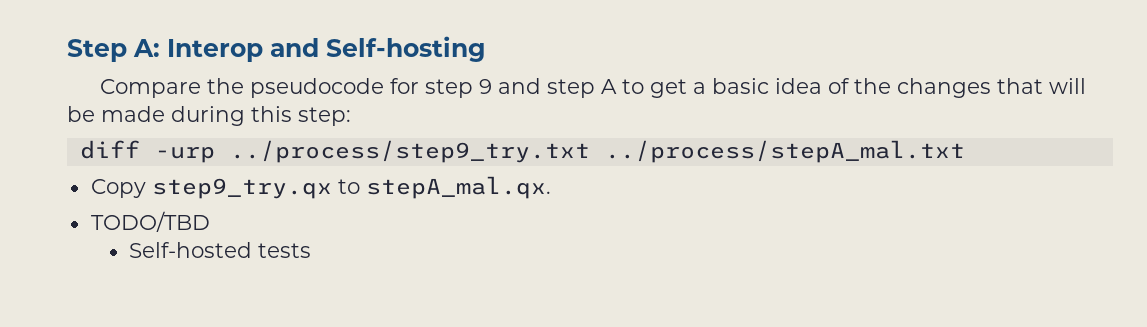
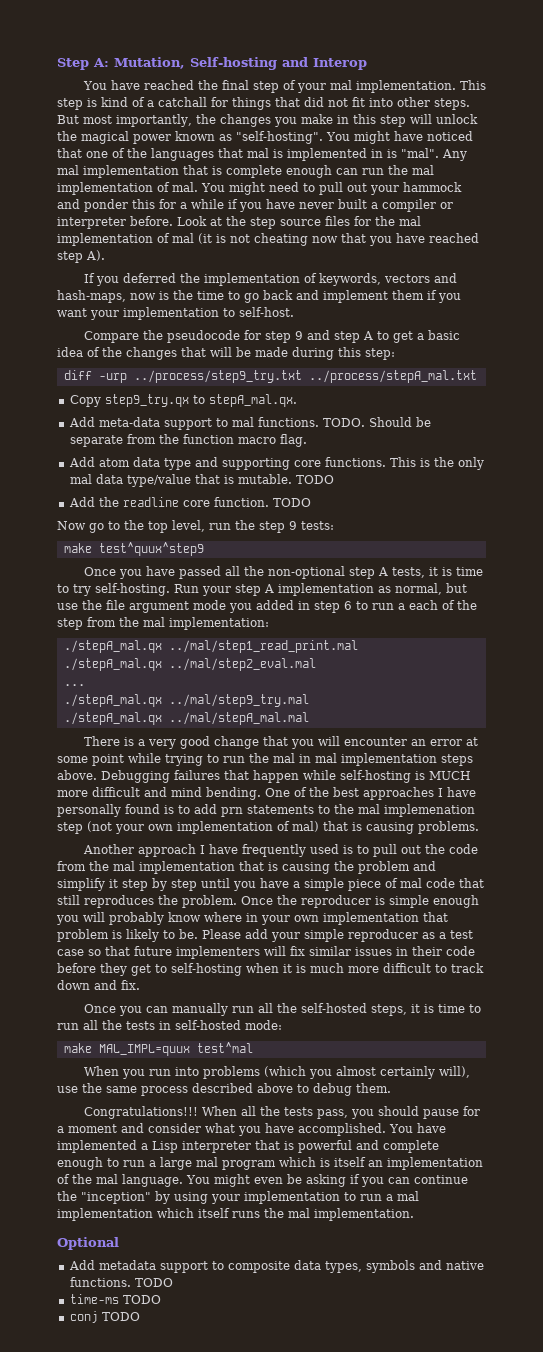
- Step A: Interop and Self-hosting
+ Step A: Mutation, Self-hosting and Interop
+ You have reached the final step of your mal implementation. This step is kind of a catchall for things that did not fit into other steps. But most importantly, the changes you make in this step will unlock the magical power known as "self-hosting". You might have noticed that one of the languages that mal is implemented in is "mal". Any mal implementation that is complete enough can run the mal implementation of mal. You might need to pull out your hammock and ponder this for a while if you have never built a compiler or interpreter before. Look at the step source files for the mal implementation of mal (it is not cheating now that you have reached step A).
+ If you deferred the implementation of keywords, vectors and hash-maps, now is the time to go back and implement them if you want your implementation to self-host.
- TODO/TBD
- Self-hosted tests
+ Add meta-data support to mal functions. TODO. Should be separate from the function macro flag.
+ Add atom data type and supporting core functions. This is the only mal data type/value that is mutable. TODO
+ Add the readline core function. TODO
+ Now go to the top level, run the step 9 tests:
+ make test^quux^step9
+ Once you have passed all the non-optional step A tests, it is time to try self-hosting. Run your step A implementation as normal, but use the file argument mode you added in step 6 to run a each of the step from the mal implementation:
+ ./stepA_mal.qx ../mal/step1_read_print.mal
+ ./stepA_mal.qx ../mal/step2_eval.mal
+ ...
+ ./stepA_mal.qx ../mal/step9_try.mal
+ ./stepA_mal.qx ../mal/stepA_mal.mal
+ There is a very good change that you will encounter an error at some point while trying to run the mal in mal implementation steps above. Debugging failures that happen while self-hosting is MUCH more difficult and mind bending. One of the best approaches I have personally found is to add prn statements to the mal implemenation step (not your own implementation of mal) that is causing problems.
+ Another approach I have frequently used is to pull out the code from the mal implementation that is causing the problem and simplify it step by step until you have a simple piece of mal code that still reproduces the problem. Once the reproducer is simple enough you will probably know where in your own implementation that problem is likely to be. Please add your simple reproducer as a test case so that future implementers will fix similar issues in their code before they get to self-hosting when it is much more difficult to track down and fix.
+ Once you can manually run all the self-hosted steps, it is time to run all the tests in self-hosted mode:
+ make MAL_IMPL=quux test^mal
+ When you run into problems (which you almost certainly will), use the same process described above to debug them.
+ Congratulations!!! When all the tests pass, you should pause for a moment and consider what you have accomplished. You have implemented a Lisp interpreter that is powerful and complete enough to run a large mal program which is itself an implementation of the mal language. You might even be asking if you can continue the "inception" by using your implementation to run a mal implementation which itself runs the mal implementation.
+ Optional
+ Add metadata support to composite data types, symbols and native functions. TODO
+ time-ms TODO
+ conj TODO

